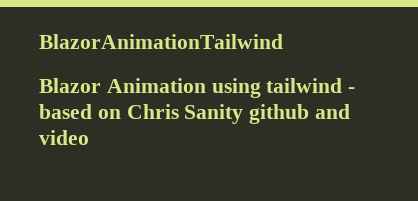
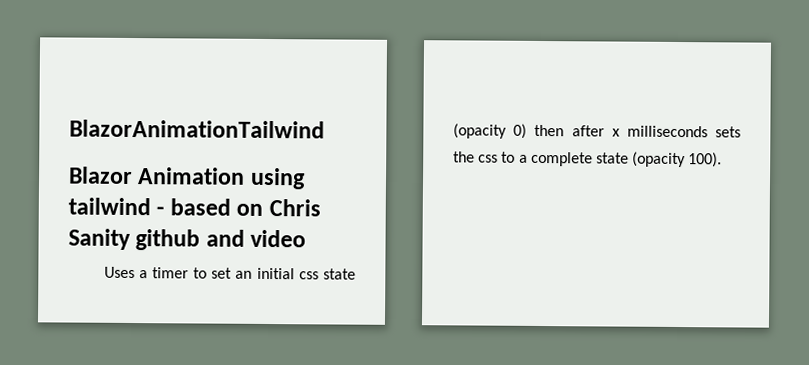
+ Uses a timer to set an initial css state (opacity 0) then after x milliseconds sets the css to a complete state (opacity 100).

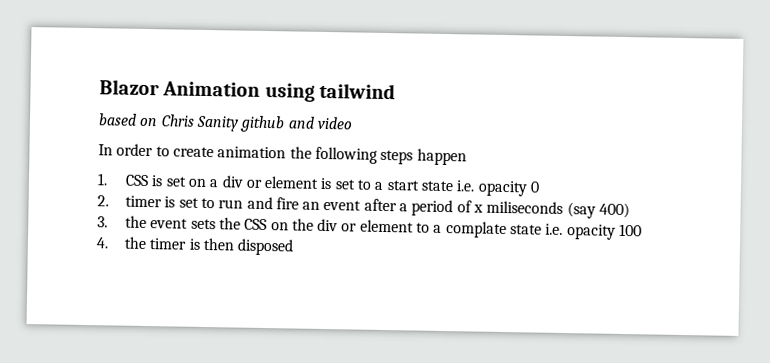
- BlazorAnimationTailwind
- Blazor Animation using tailwind - based on Chris Sanity github and video
+ Blazor Animation using tailwind
+ based on Chris Sanity github and video
- Uses a timer to set an initial css state (opacity 0) then after x milliseconds sets the css to a complete state (opacity 100).
+ In order to create animation the following steps happen
+ 1. CSS is set on a div or element is set to a start state i.e. opacity 0
+ 2. timer is set to run and fire an event after a period of x miliseconds (say 400)
+ 3. the event sets the CSS on the div or element to a complate state i.e. opacity 100
+ 4. the timer is then disposed

